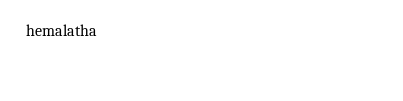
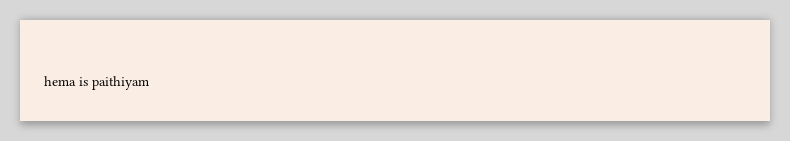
- hemalatha
+ hema is paithiyam

